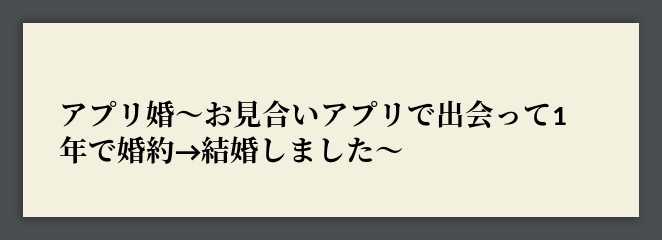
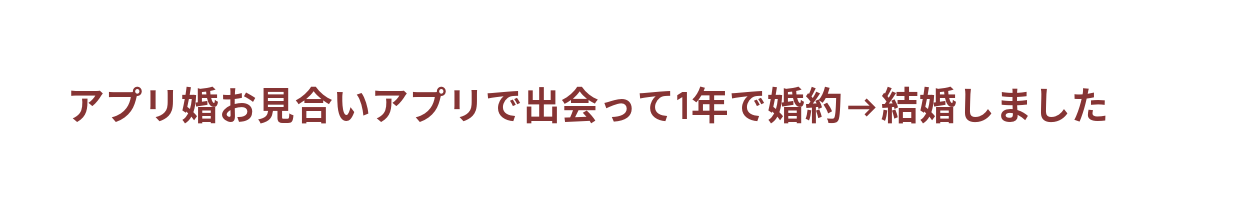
- アプリ婚～お見合いアプリで出会って1年で婚約→結婚しました～
+ アプリ婚お見合いアプリで出会って1年で婚約→結婚しました

